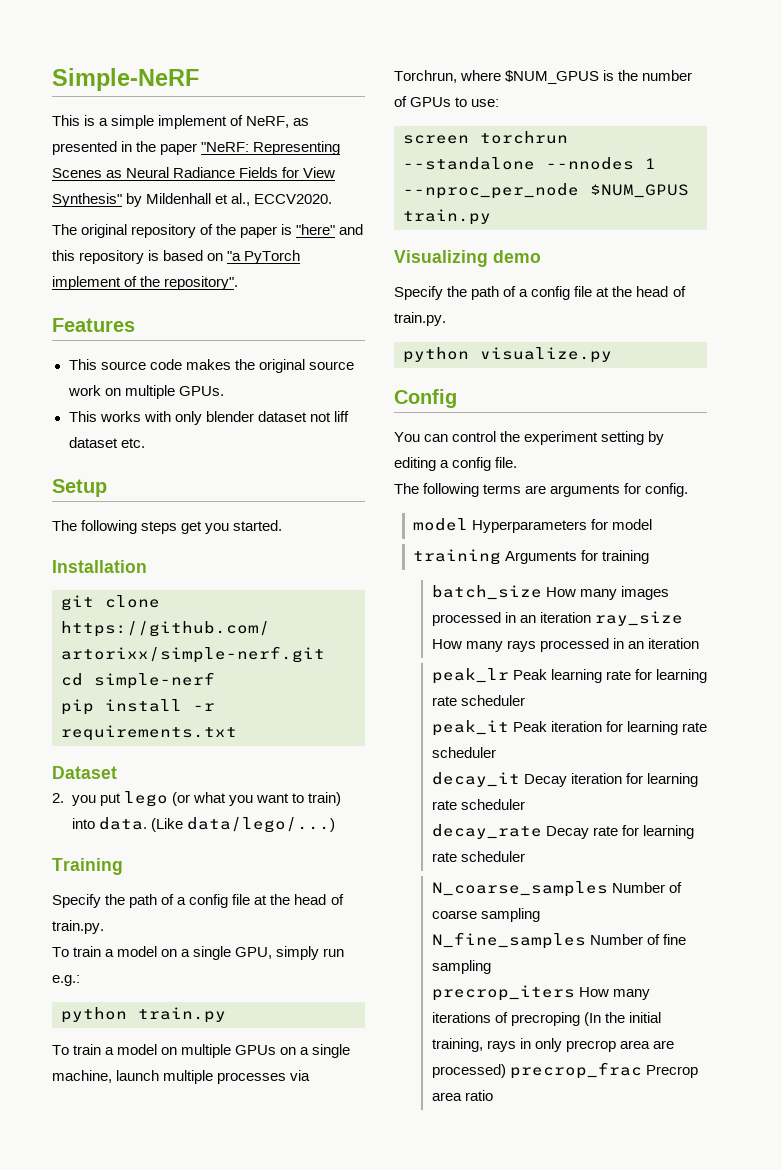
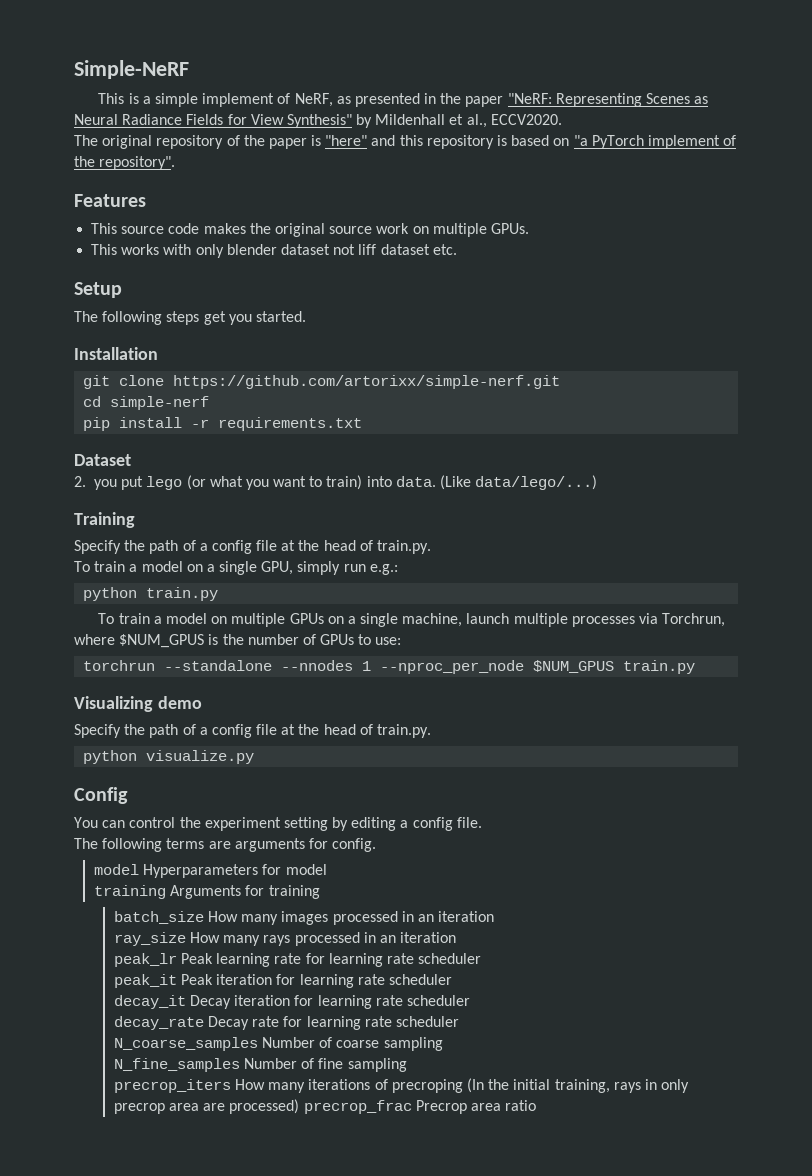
- screen torchrun --standalone --nnodes 1 --nproc_per_node $NUM_GPUS train.py
+ torchrun --standalone --nnodes 1 --nproc_per_node $NUM_GPUS train.py
- batch_size How many images processed in an iteration ray_size How many rays processed in an iteration
+ batch_size How many images processed in an iteration
+ ray_size How many rays processed in an iteration

